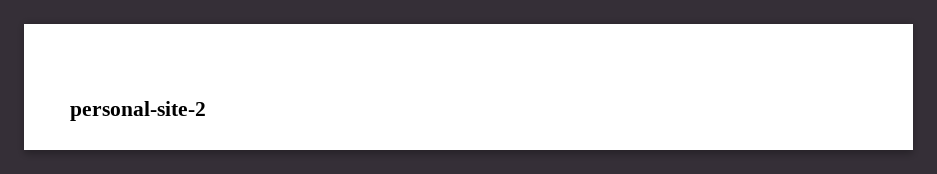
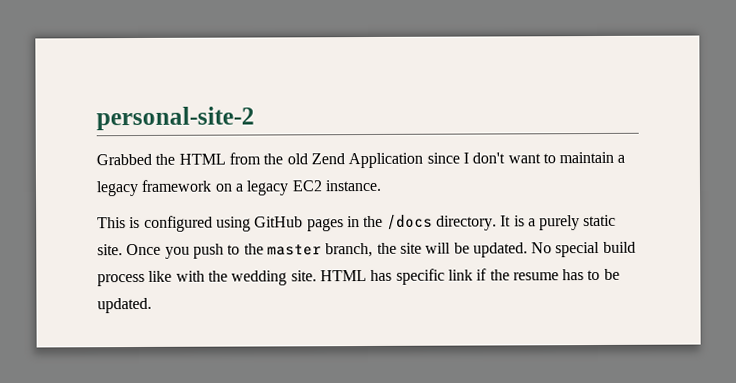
+ Grabbed the HTML from the old Zend Application since I don't want to maintain a legacy framework on a legacy EC2 instance.
+ This is configured using GitHub pages in the /docs directory. It is a purely static site. Once you push to the master branch, the site will be updated. No special build process like with the wedding site. HTML has specific link if the resume has to be updated.

